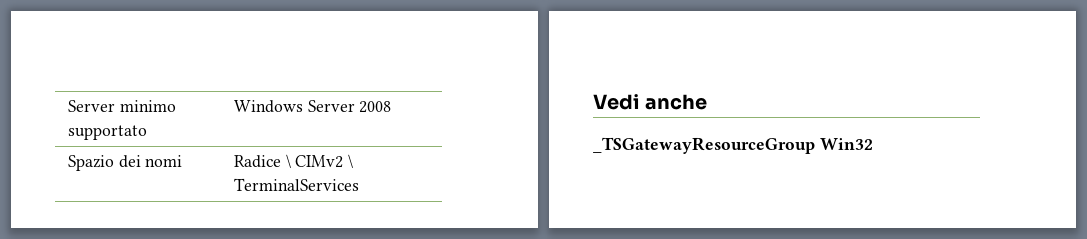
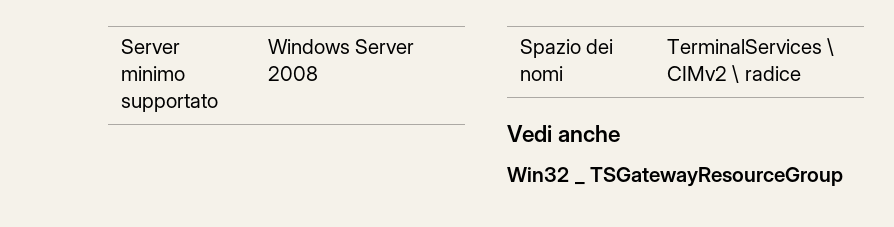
- Spazio dei nomi | Radice \ CIMv2 \ TerminalServices
+ Spazio dei nomi | TerminalServices \ CIMv2 \ radice
- _TSGatewayResourceGroup Win32
+ Win32 _ TSGatewayResourceGroup

